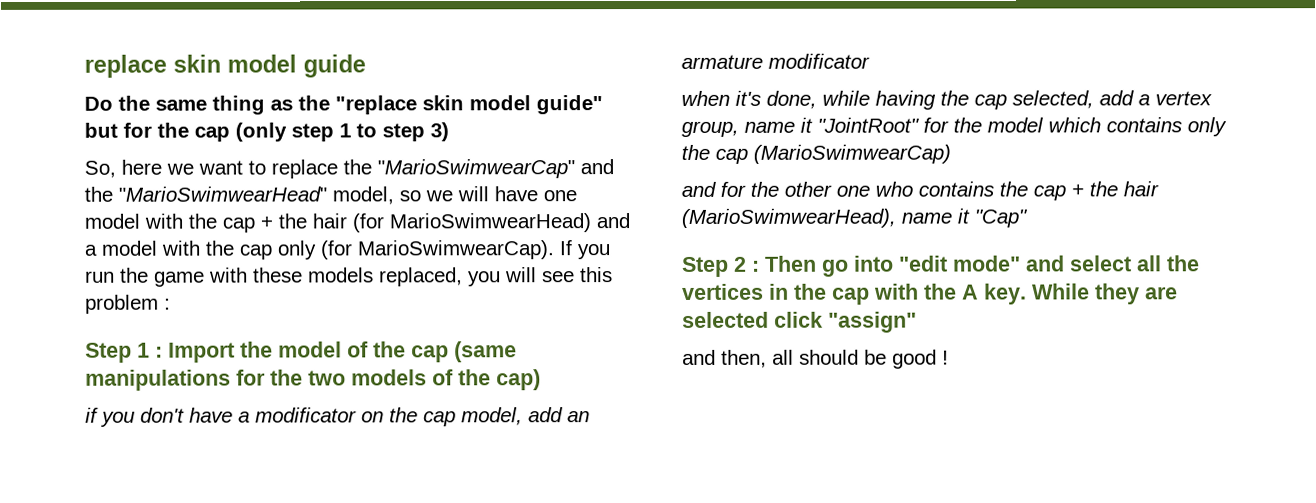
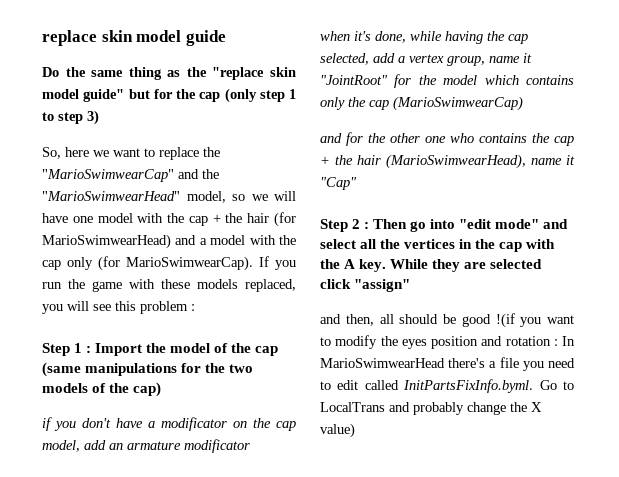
- and then, all should be good !
+ and then, all should be good !(if you want to modify the eyes position and rotation : In MarioSwimwearHead there's a file you need to edit called InitPartsFixInfo.byml. Go to LocalTrans and probably change the X value)

